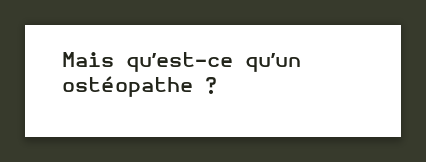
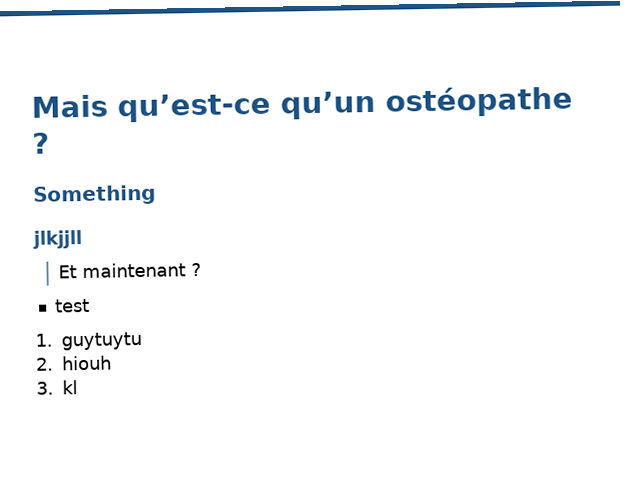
+ Something
+ jlkjjll
+ Et maintenant ?
+ test
+ 1. guytuytu
+ 2. hiouh
+ 3. kl

